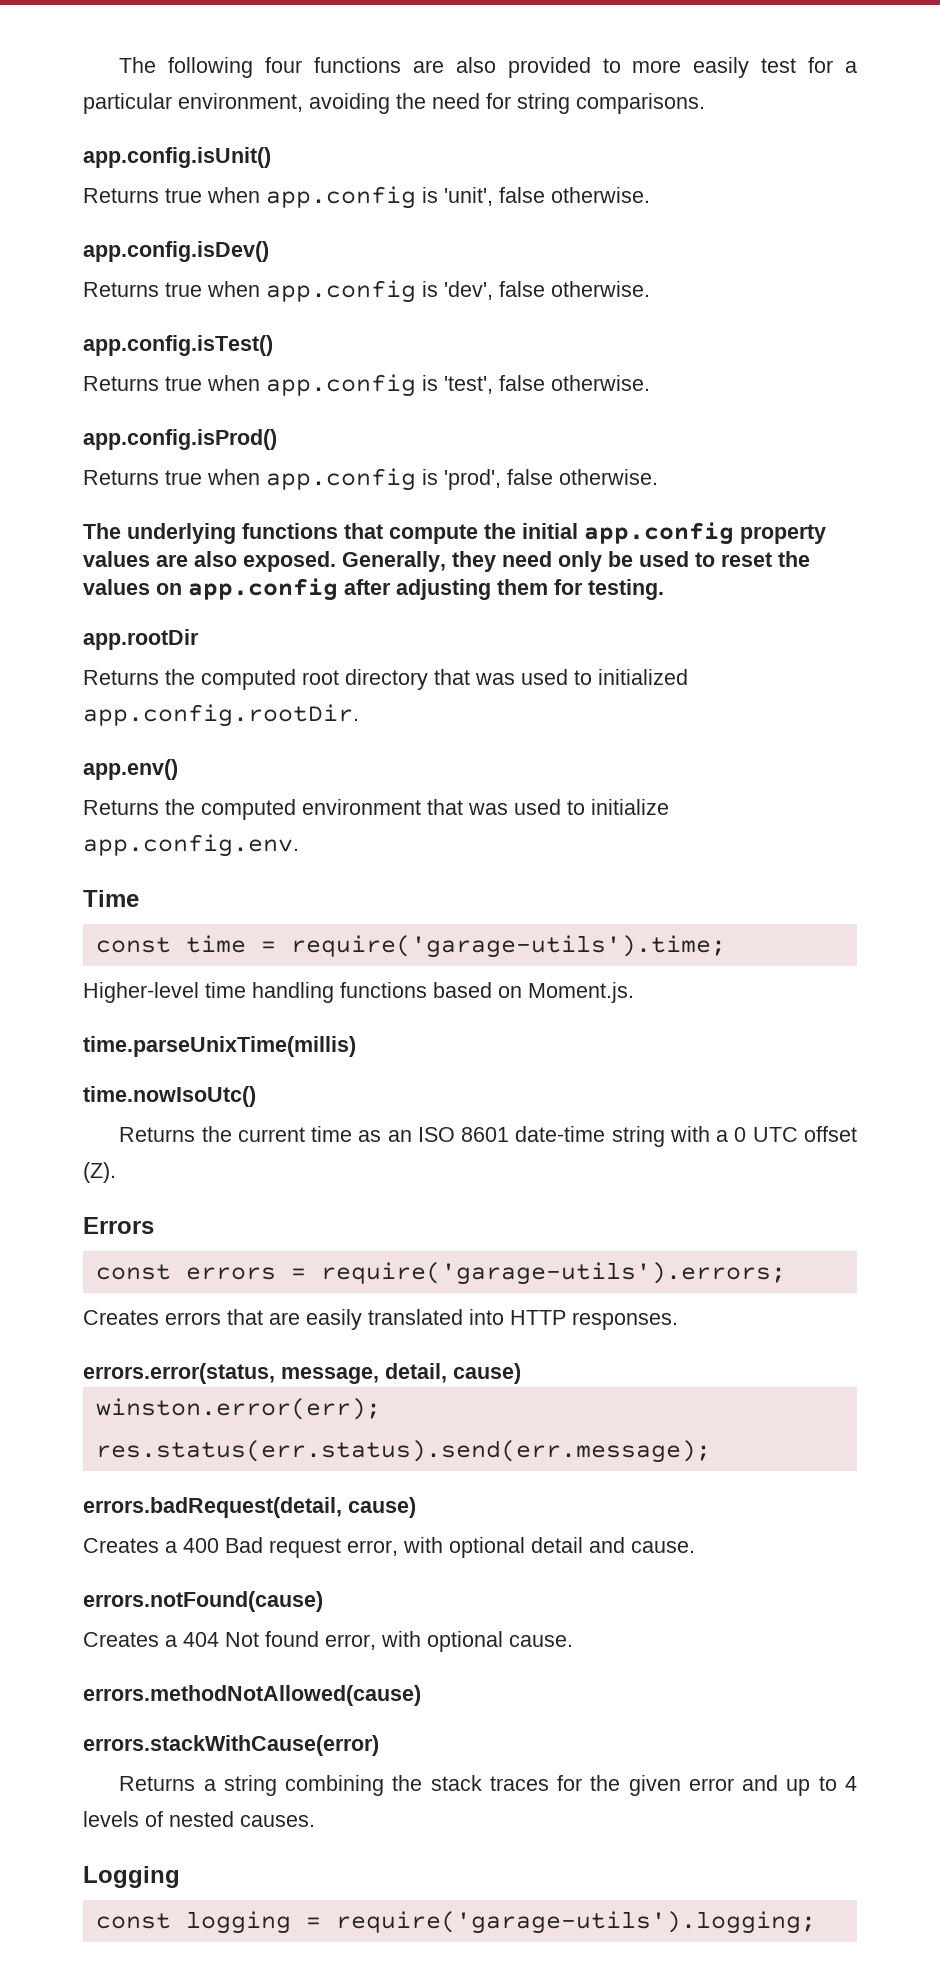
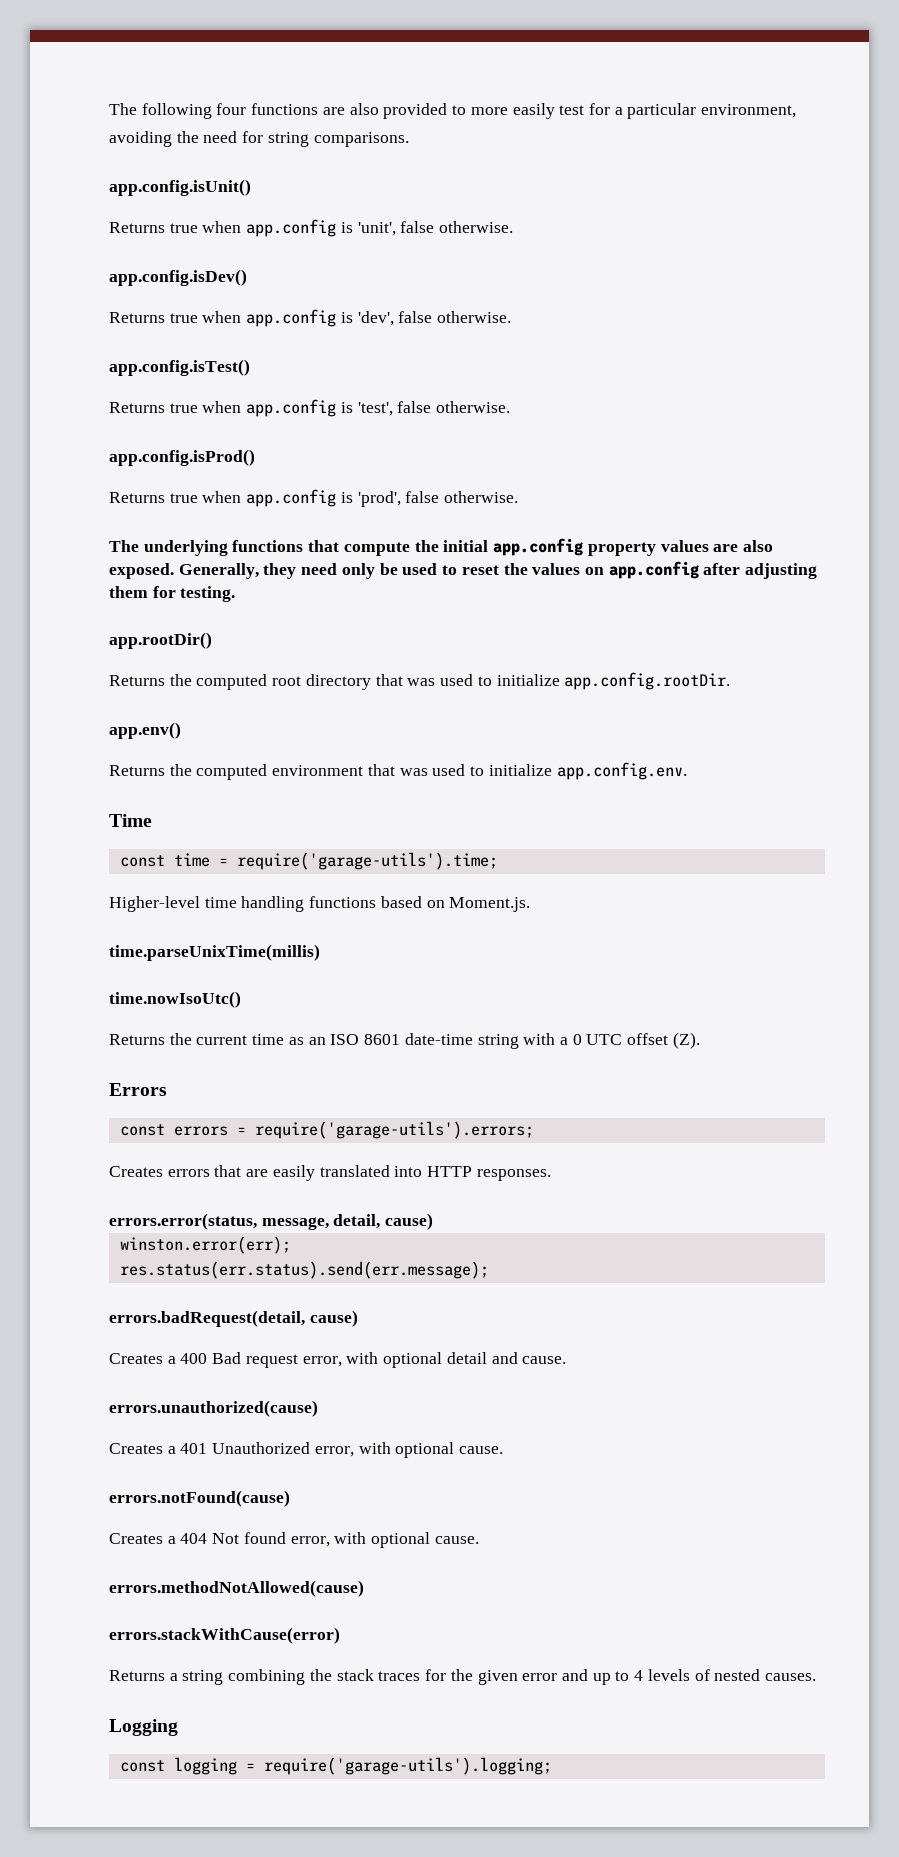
- app.rootDir
+ app.rootDir()
- Returns the computed root directory that was used to initialized app.config.rootDir.
+ Returns the computed root directory that was used to initialize app.config.rootDir.
+ errors.unauthorized(cause)
+ Creates a 401 Unauthorized error, with optional cause.

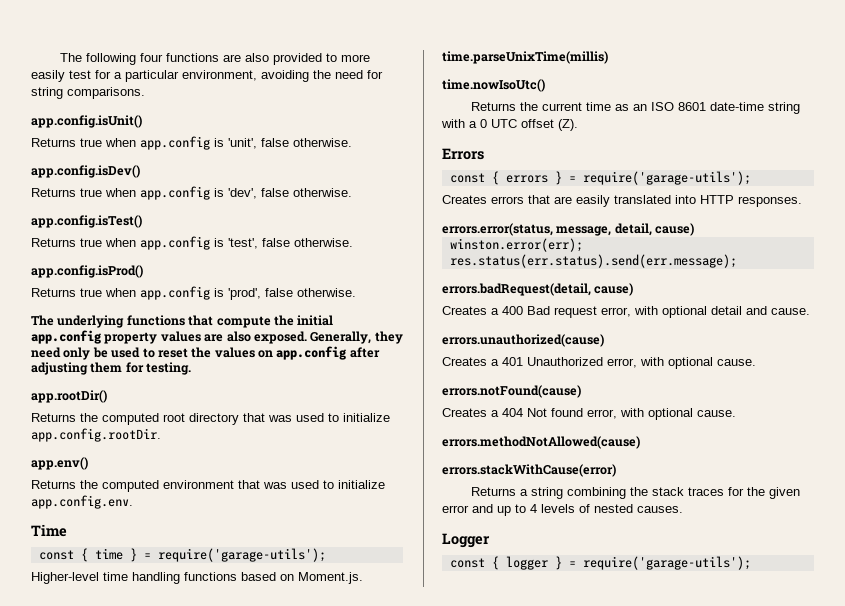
- const time = require('garage-utils').time;
+ const { time } = require('garage-utils');
- const errors = require('garage-utils').errors;
+ const { errors } = require('garage-utils');
- Logging
- const logging = require('garage-utils').logging;
+ Logger
+ const { logger } = require('garage-utils');

